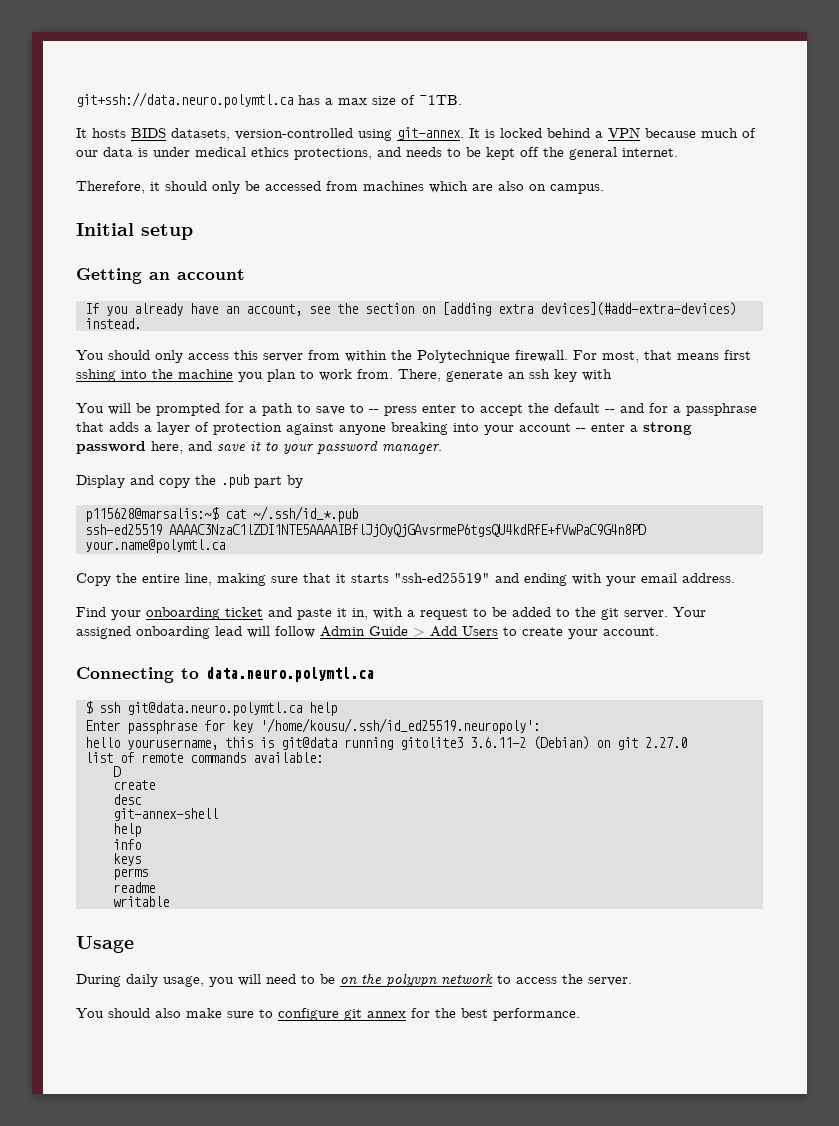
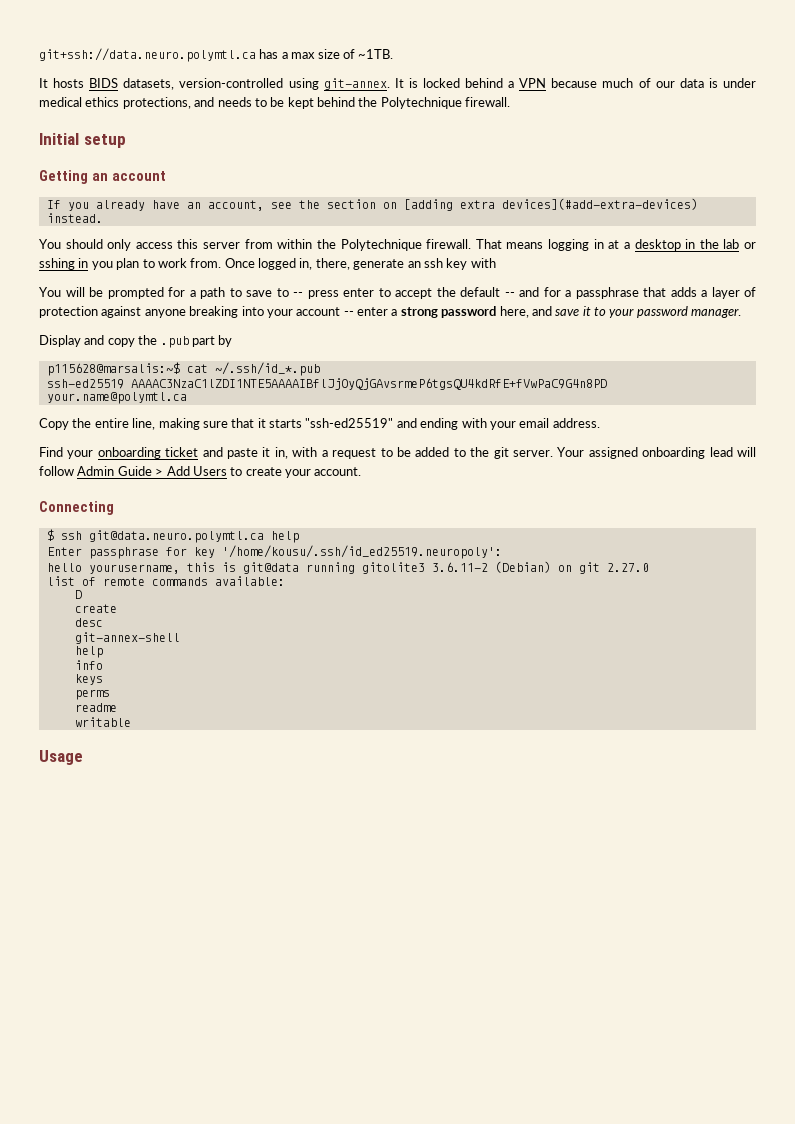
- It is locked behind a VPN because much of our data is under medical ethics protections, and needs to be kept off the general internet.
- Therefore, it should only be accessed from machines which are also on campus.
+ It is locked behind a VPN because much of our data is under medical ethics protections, and needs to be kept behind the Polytechnique firewall.
- For most, that means first sshing into the machine you plan to work from.
+ That means logging in at a desktop in the lab or sshing in you plan to work from.
- There, generate an ssh key with
+ Once logged in, there, generate an ssh key with
- Connecting to data.neuro.polymtl.ca
+ Connecting
- During daily usage, you will need to be on the polyvpn network to access the server.
- You should also make sure to configure git annex for the best performance.

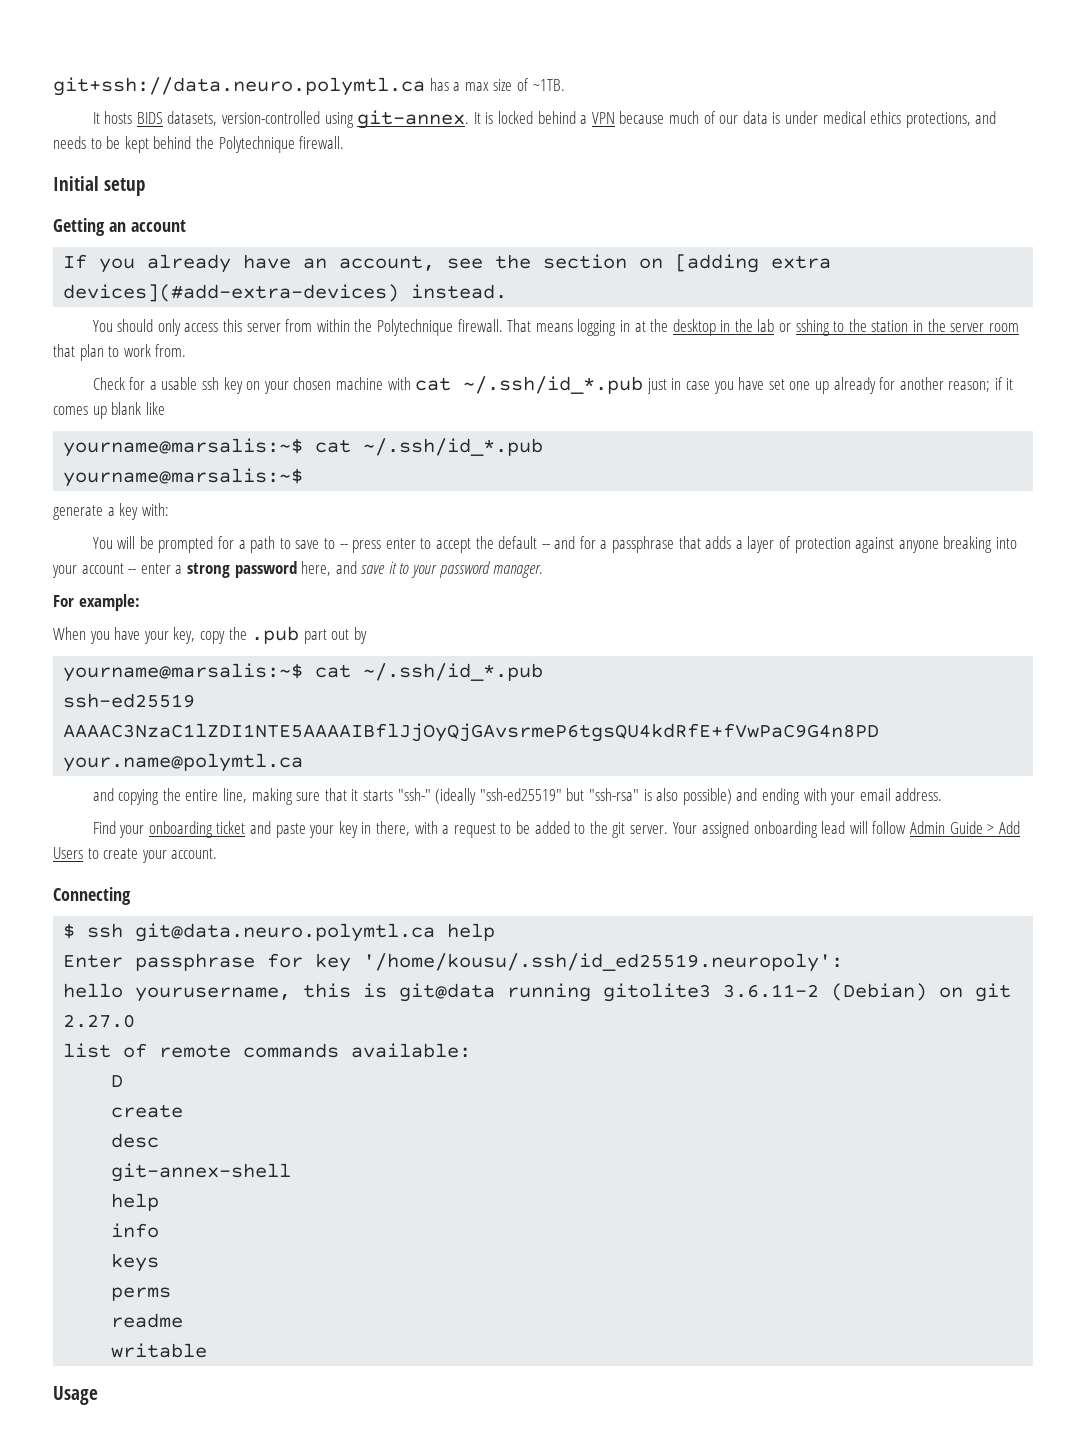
- That means logging in at a desktop in the lab or sshing in you plan to work from. Once logged in, there, generate an ssh key with
+ That means logging in at the desktop in the lab or sshing to the station in the server room that plan to work from.
+ Check for a usable ssh key on your chosen machine with cat ~/.ssh/id_*.pub just in case you have set one up already for another reason; if it comes up blank like
+ yourname@marsalis:~$ cat ~/.ssh/id_*.pub
+ yourname@marsalis:~$
+ generate a key with:
- Display and copy the .pub part by
- p115628@marsalis:~$ cat ~/.ssh/id_*.pub
+ For example:
+ When you have your key, copy the .pub part out by
+ yourname@marsalis:~$ cat ~/.ssh/id_*.pub
- Copy the entire line, making sure that it starts "ssh-ed25519" and ending with your email address.
+ and copying the entire line, making sure that it starts "ssh-" (ideally "ssh-ed25519" but "ssh-rsa" is also possible) and ending with your email address.
- Find your onboarding ticket and paste it in, with a request to be added to the git server.
+ Find your onboarding ticket and paste your key in there, with a request to be added to the git server.

